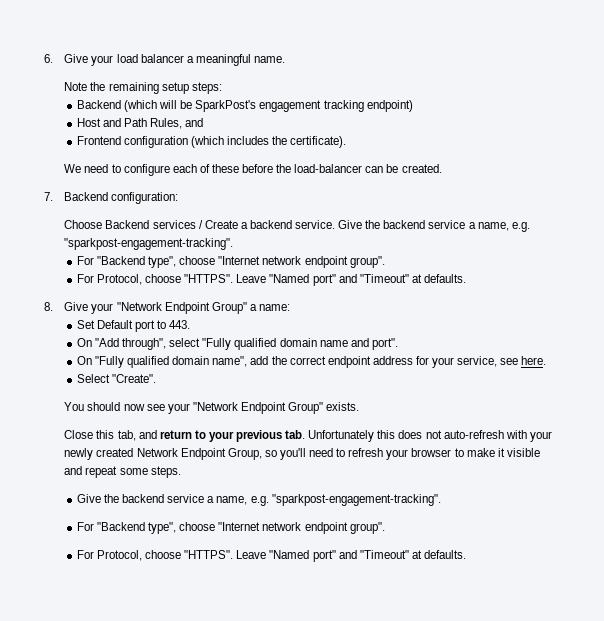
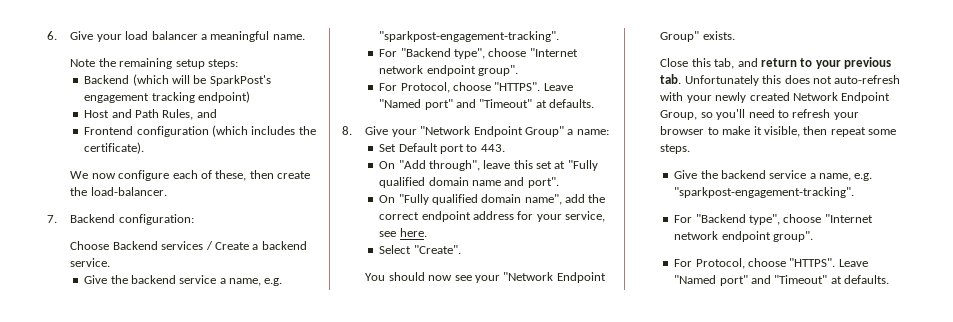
- We need to configure each of these before the load-balancer can be created.
+ We now configure each of these, then create the load-balancer.
- Choose Backend services / Create a backend service. Give the backend service a name, e.g. "sparkpost-engagement-tracking".
+ Choose Backend services / Create a backend service.
+ Give the backend service a name, e.g. "sparkpost-engagement-tracking".
- On "Add through", select "Fully qualified domain name and port".
+ On "Add through", leave this set at "Fully qualified domain name and port".
- Close this tab, and return to your previous tab. Unfortunately this does not auto-refresh with your newly created Network Endpoint Group, so you'll need to refresh your browser to make it visible and repeat some steps.
+ Close this tab, and return to your previous tab. Unfortunately this does not auto-refresh with your newly created Network Endpoint Group, so you'll need to refresh your browser to make it visible, then repeat some steps.

